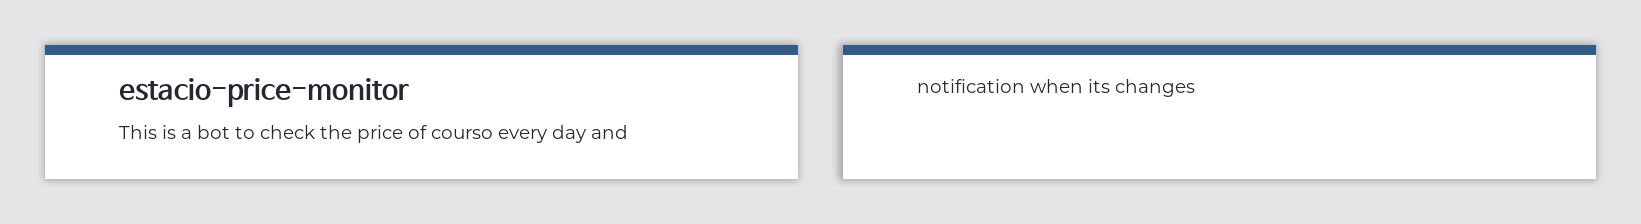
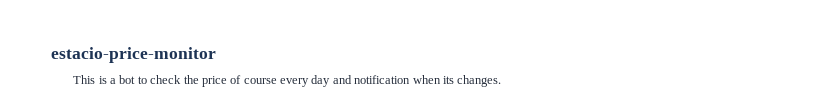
- This is a bot to check the price of courso every day and notification when its changes
+ This is a bot to check the price of course every day and notification when its changes.

